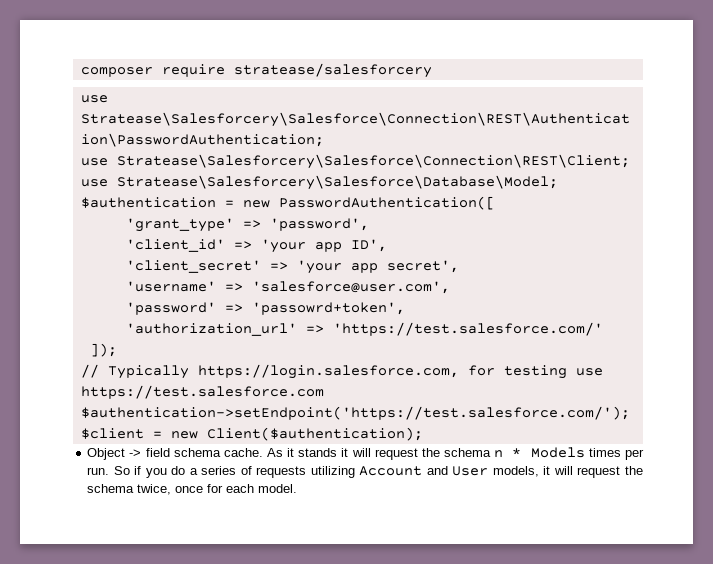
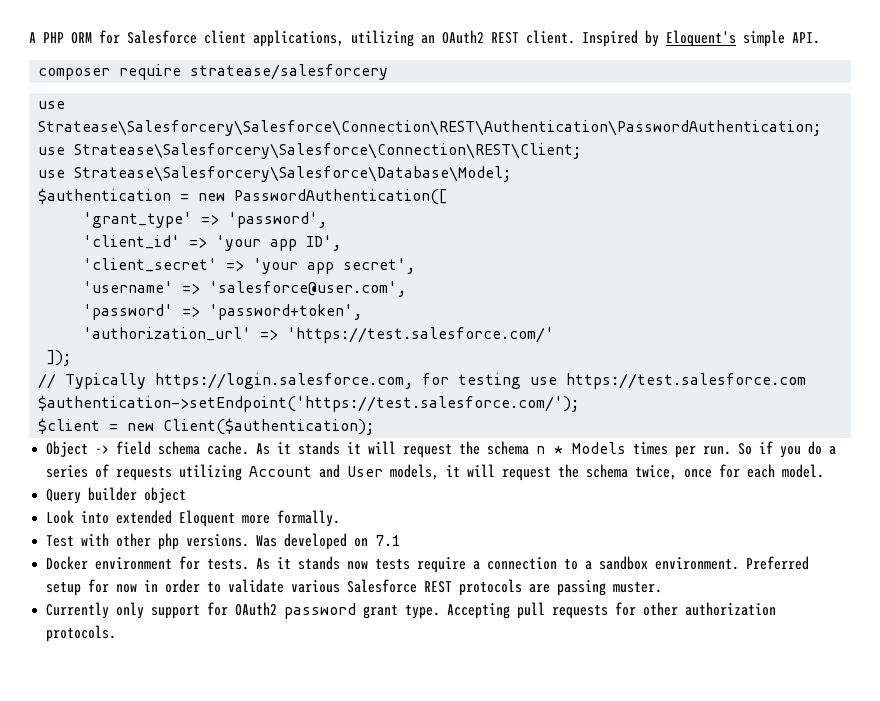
+ A PHP ORM for Salesforce client applications, utilizing an OAuth2 REST client. Inspired by Eloquent's simple API.
- 'password' => 'passowrd+token',
+ 'password' => 'password+token',
+ Query builder object
+ Look into extended Eloquent more formally.
+ Test with other php versions. Was developed on 7.1
+ Docker environment for tests. As it stands now tests require a connection to a sandbox environment. Preferred setup for now in order to validate various Salesforce REST protocols are passing muster.
+ Currently only support for OAuth2 password grant type. Accepting pull requests for other authorization protocols.

